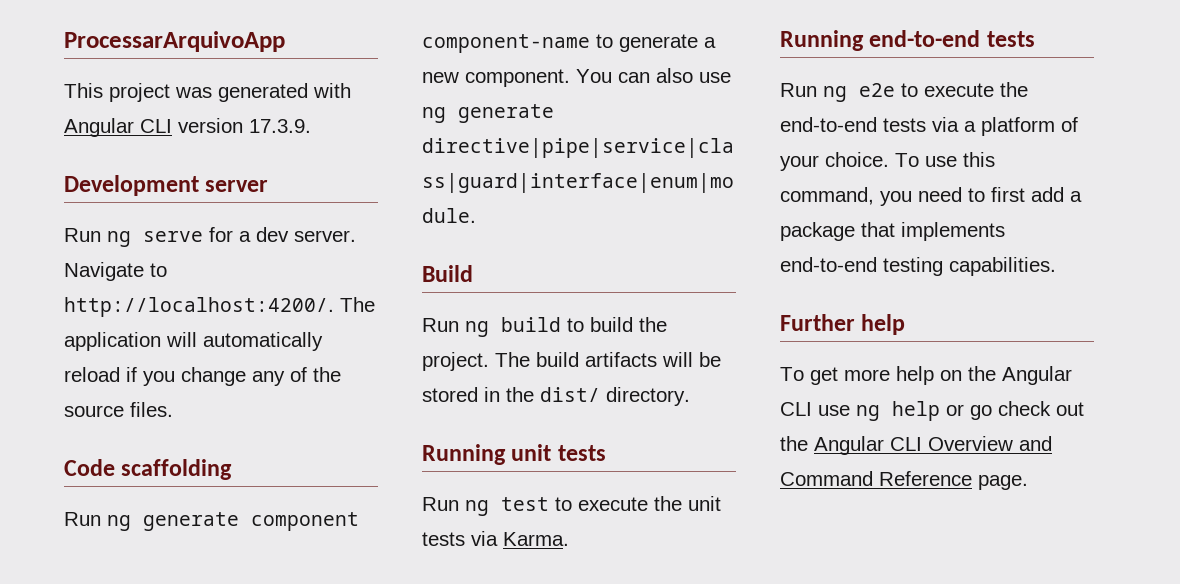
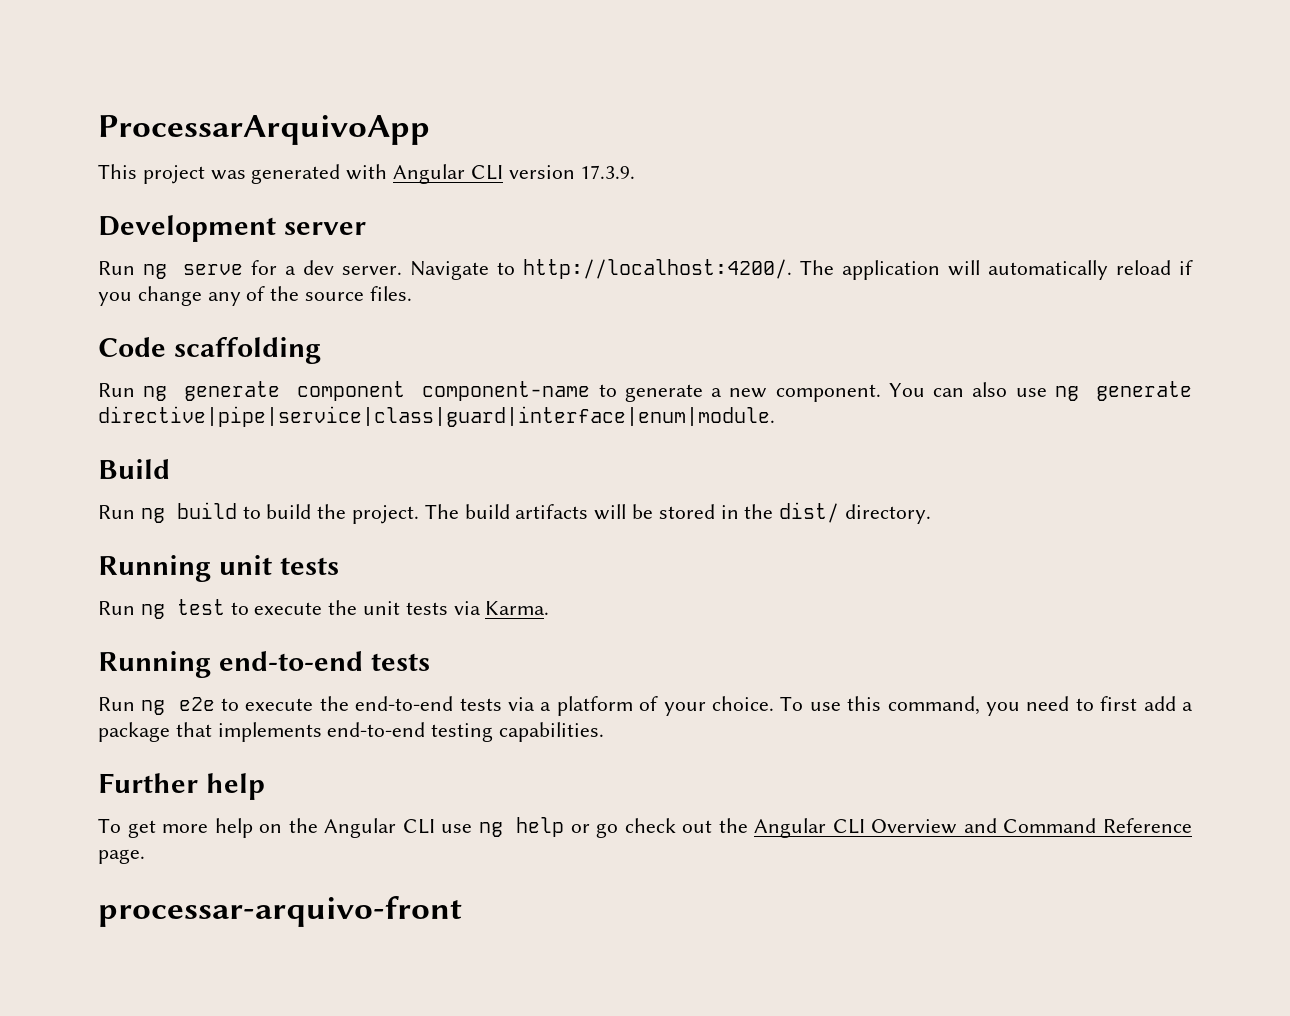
+ processar-arquivo-front

